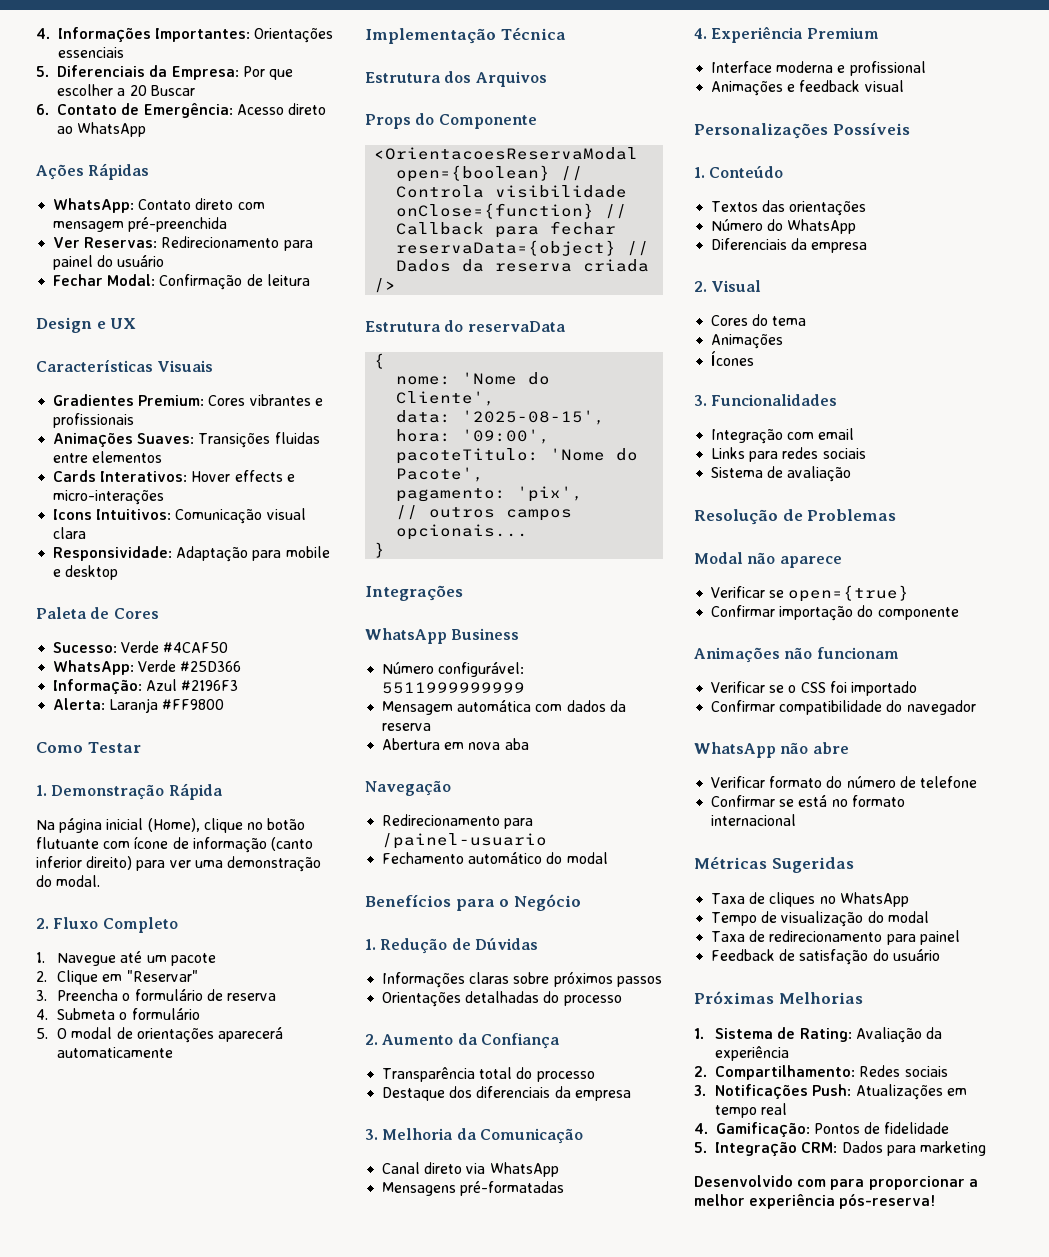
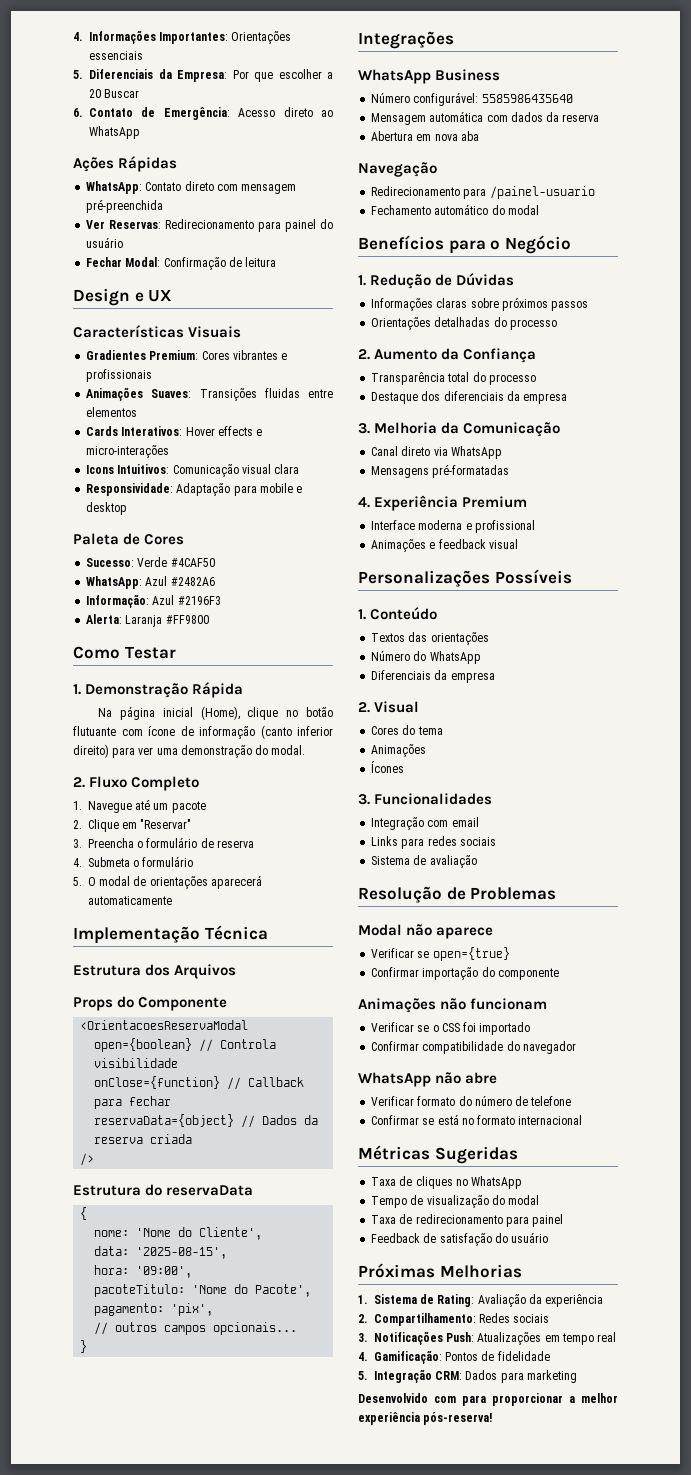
- WhatsApp: Verde #25D366
+ WhatsApp: Azul #2482A6
- Número configurável: 5511999999999
+ Número configurável: 5585986435640

